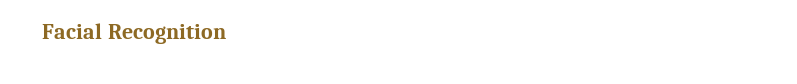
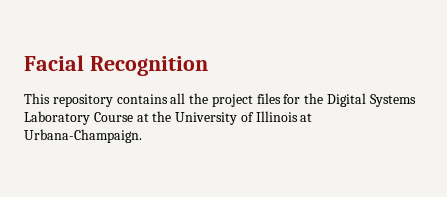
+ This repository contains all the project files for the Digital Systems Laboratory Course at the University of Illinois at Urbana-Champaign.

